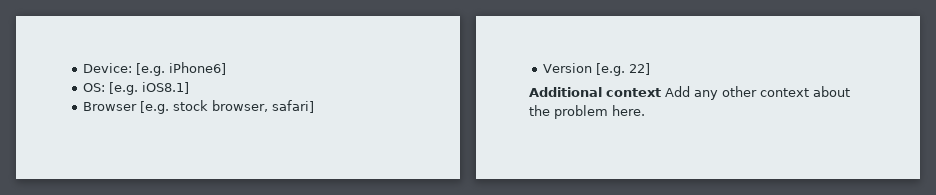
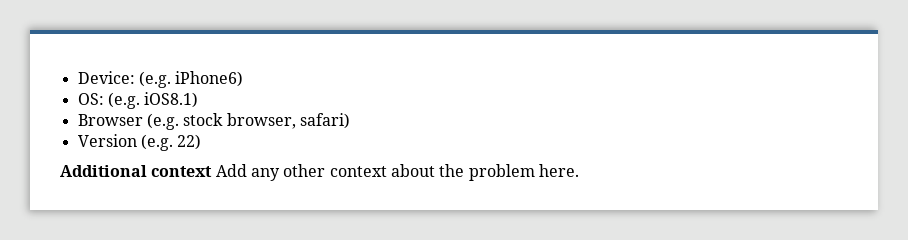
- Device: [e.g. iPhone6]
+ Device: (e.g. iPhone6)
- OS: [e.g. iOS8.1]
+ OS: (e.g. iOS8.1)
- Browser [e.g. stock browser, safari]
+ Browser (e.g. stock browser, safari)
- Version [e.g. 22]
+ Version (e.g. 22)

